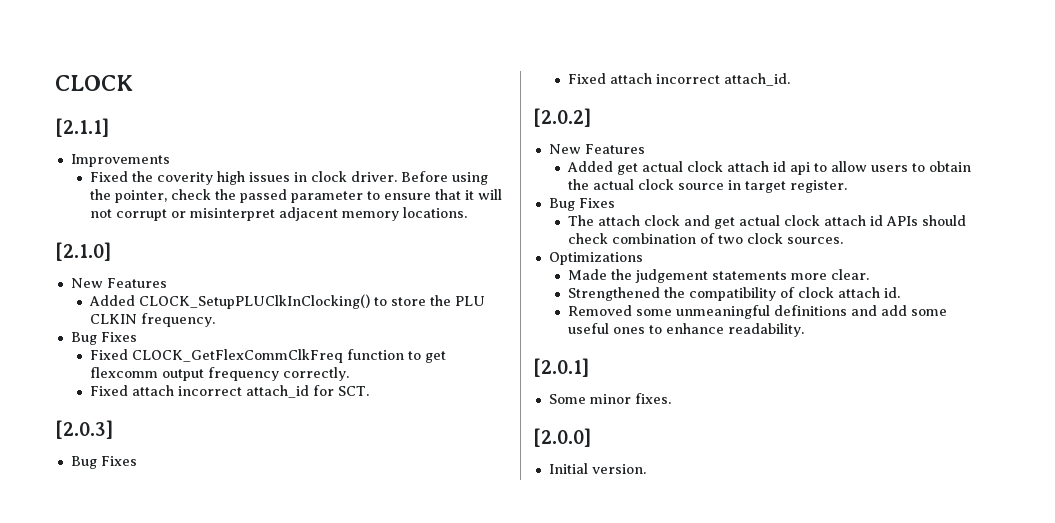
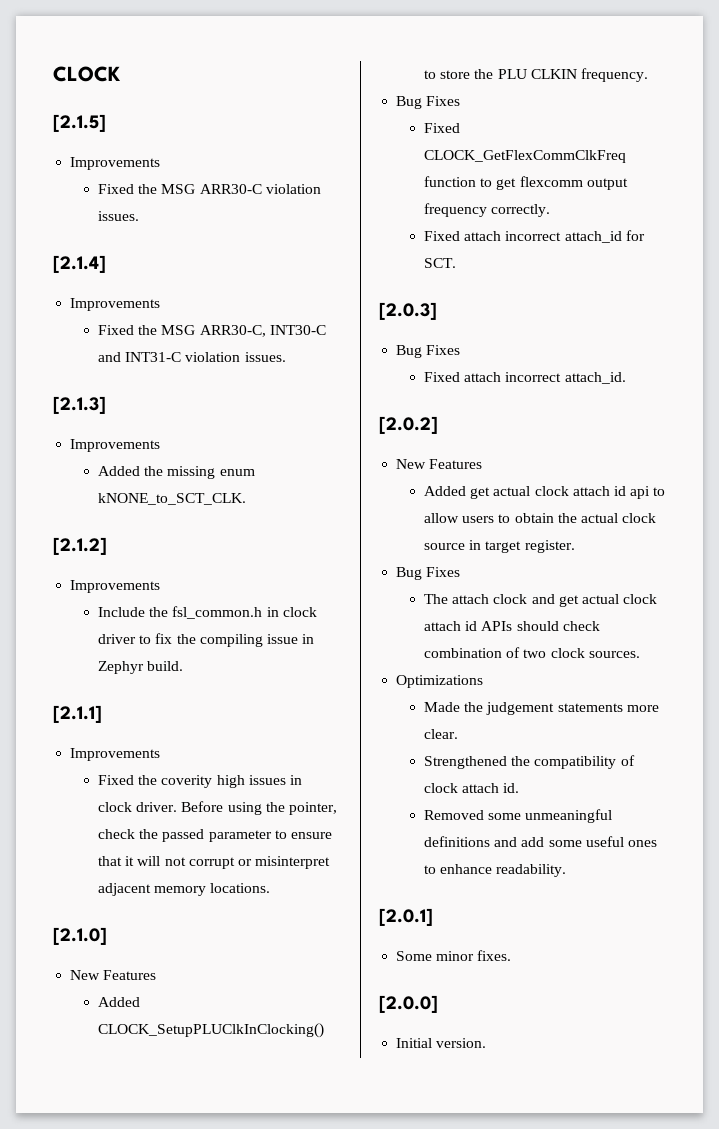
+ [2.1.5]
+ Improvements
+ Fixed the MSG ARR30-C violation issues.
+ [2.1.4]
+ Improvements
+ Fixed the MSG ARR30-C, INT30-C and INT31-C violation issues.
+ [2.1.3]
+ Improvements
+ Added the missing enum kNONE_to_SCT_CLK.
+ [2.1.2]
+ Improvements
+ Include the fsl_common.h in clock driver to fix the compiling issue in Zephyr build.

